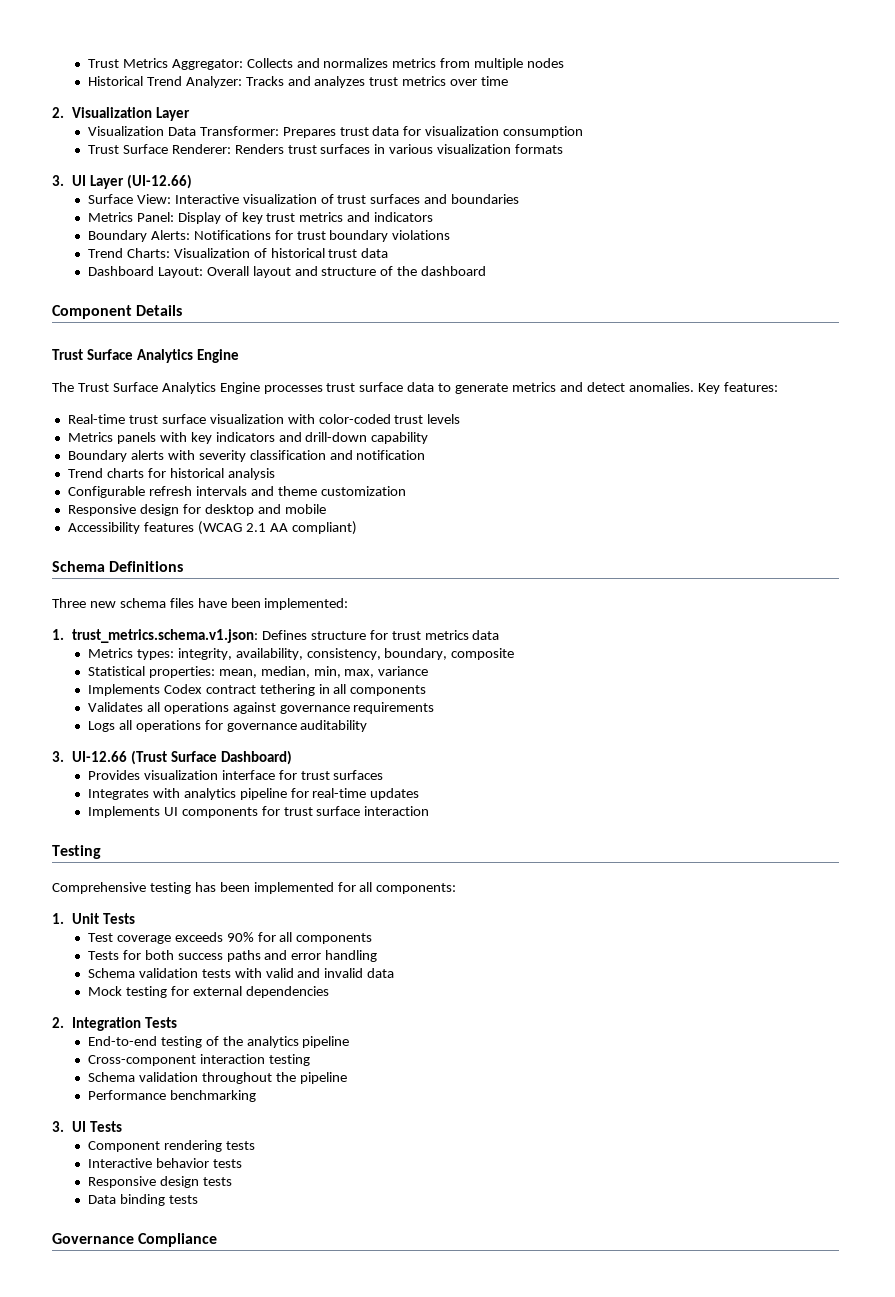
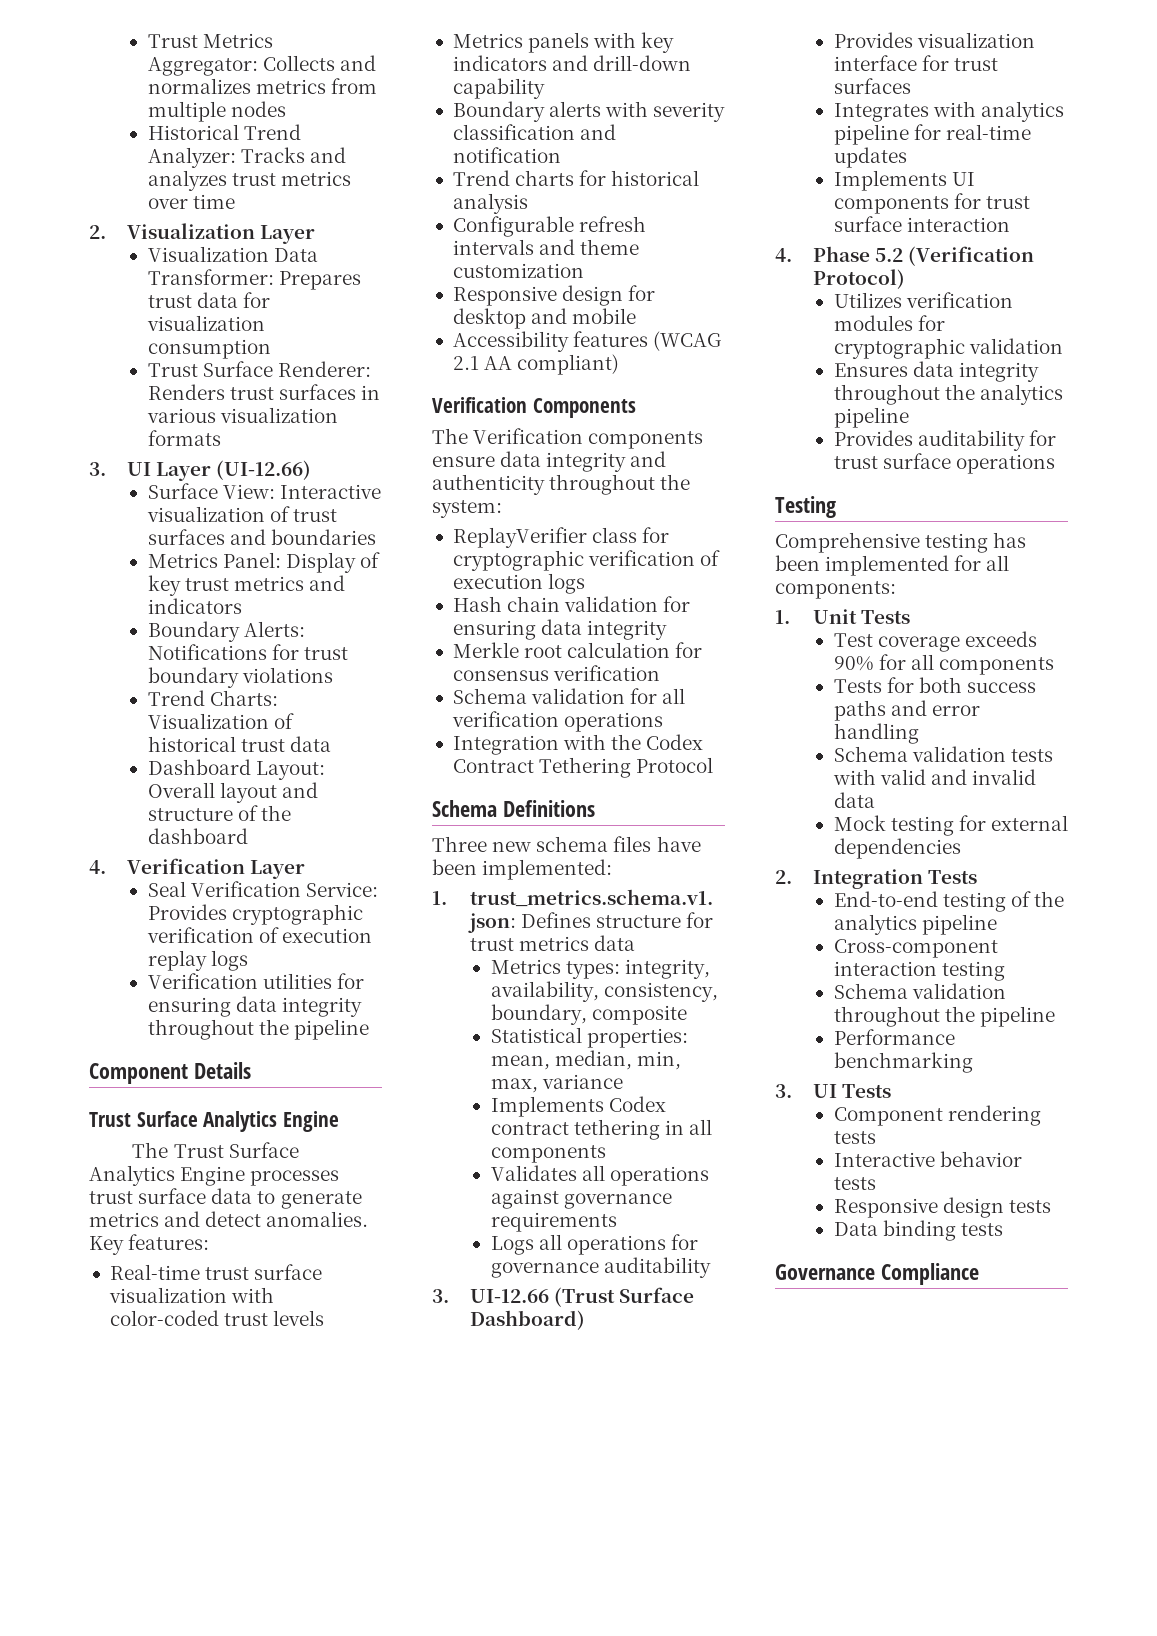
+ 4. Verification Layer
+ Seal Verification Service: Provides cryptographic verification of execution replay logs
+ Verification utilities for ensuring data integrity throughout the pipeline
+ Verification Components
+ The Verification components ensure data integrity and authenticity throughout the system:
+ ReplayVerifier class for cryptographic verification of execution logs
+ Hash chain validation for ensuring data integrity
+ Merkle root calculation for consensus verification
+ Schema validation for all verification operations
+ Integration with the Codex Contract Tethering Protocol
+ 4. Phase 5.2 (Verification Protocol)
+ Utilizes verification modules for cryptographic validation
+ Ensures data integrity throughout the analytics pipeline
+ Provides auditability for trust surface operations

